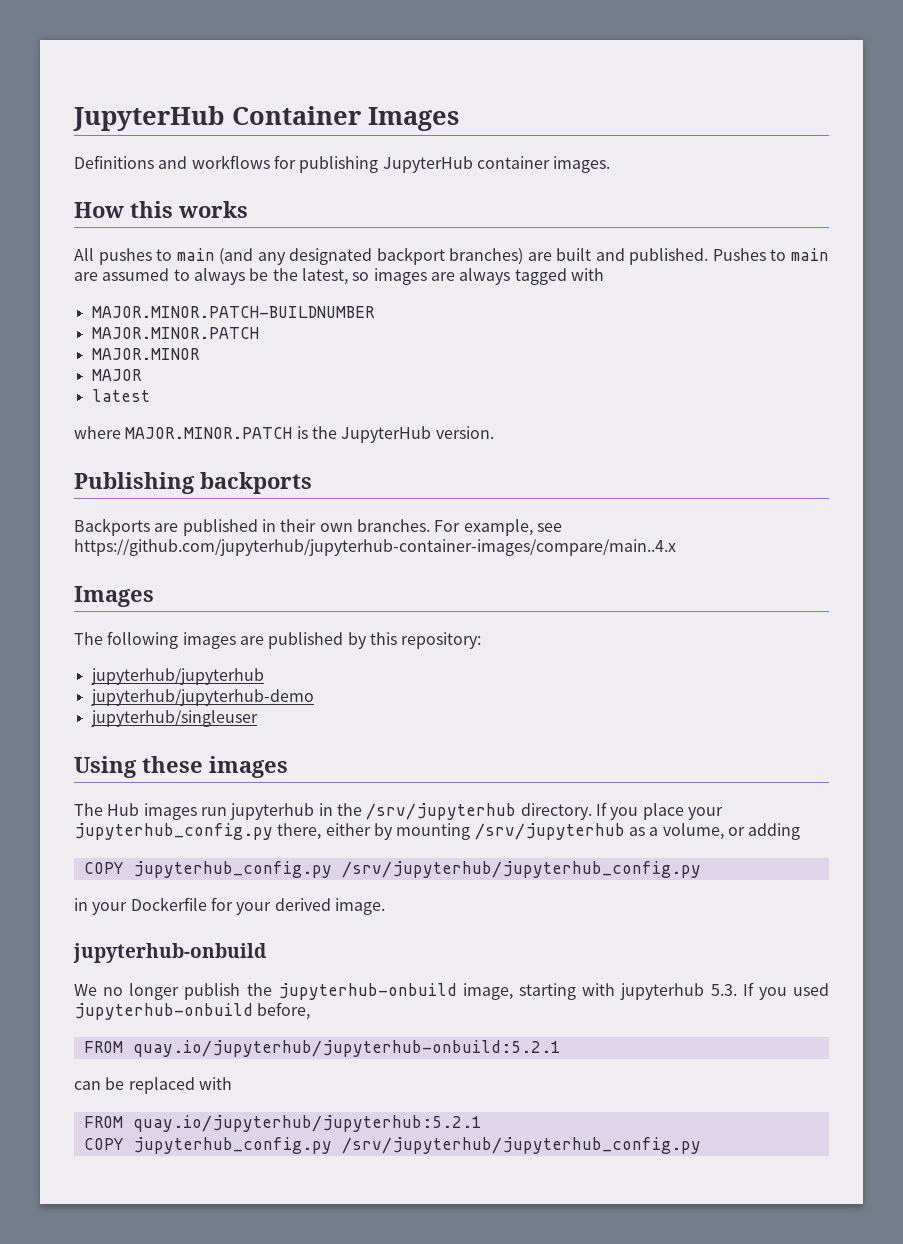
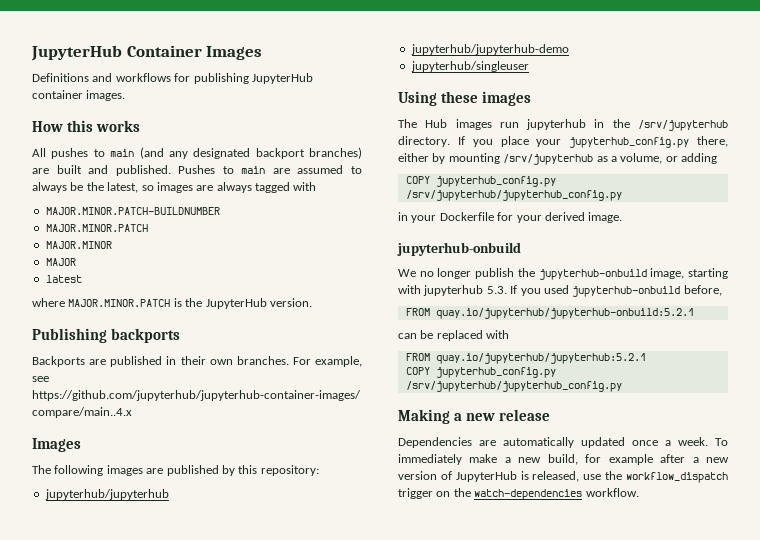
+ Making a new release
+ Dependencies are automatically updated once a week. To immediately make a new build, for example after a new version of JupyterHub is released, use the workflow_dispatch trigger on the watch-dependencies workflow.

